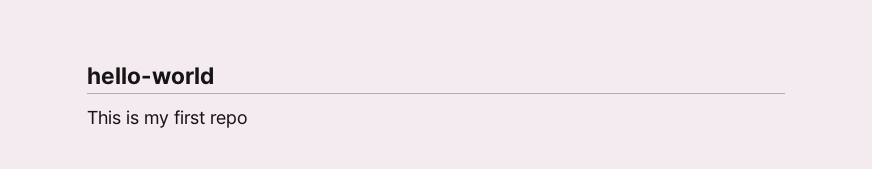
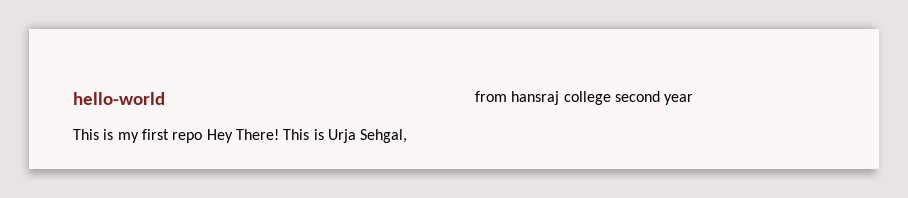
- This is my first repo
+ This is my first repo Hey There! This is Urja Sehgal, from hansraj college second year

